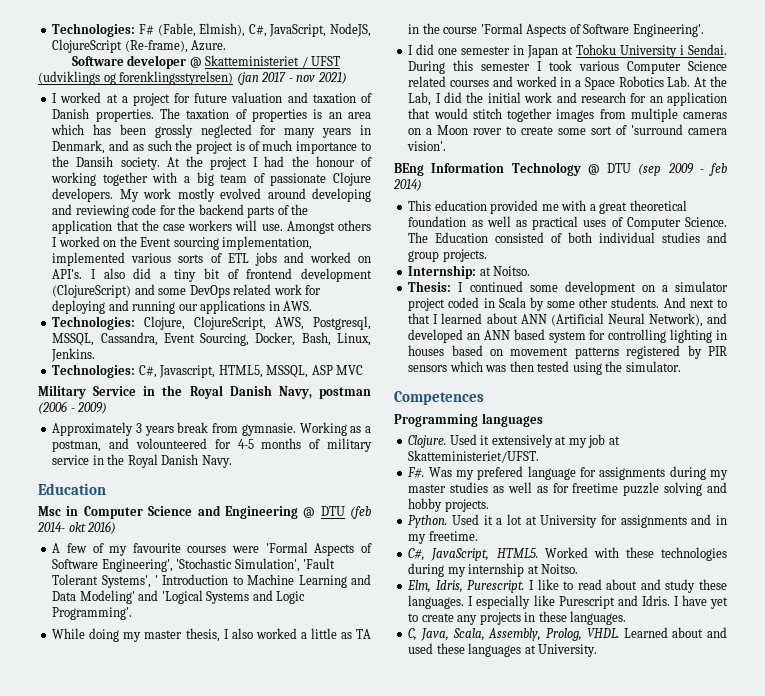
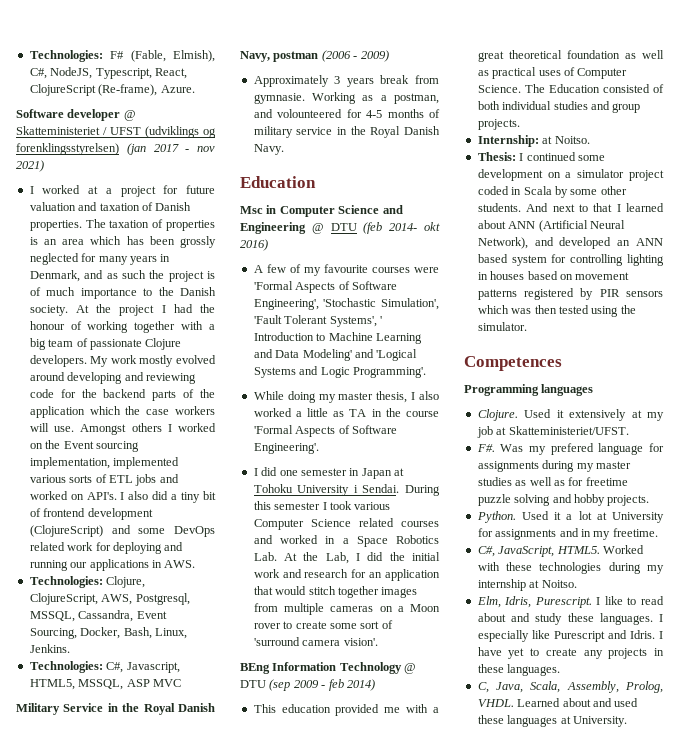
- Technologies: F# (Fable, Elmish), C#, JavaScript, NodeJS, ClojureScript (Re-frame), Azure.
+ Technologies: F# (Fable, Elmish), C#, NodeJS, Typescript, React, ClojureScript (Re-frame), Azure.
- The taxation of properties is an area which has been grossly neglected for many years in Denmark, and as such the project is of much importance to the Dansih society.
+ The taxation of properties is an area which has been grossly neglected for many years in Denmark, and as such the project is of much importance to the Danish society.
- My work mostly evolved around developing and reviewing code for the backend parts of the application that the case workers will use.
+ My work mostly evolved around developing and reviewing code for the backend parts of the application which the case workers will use.

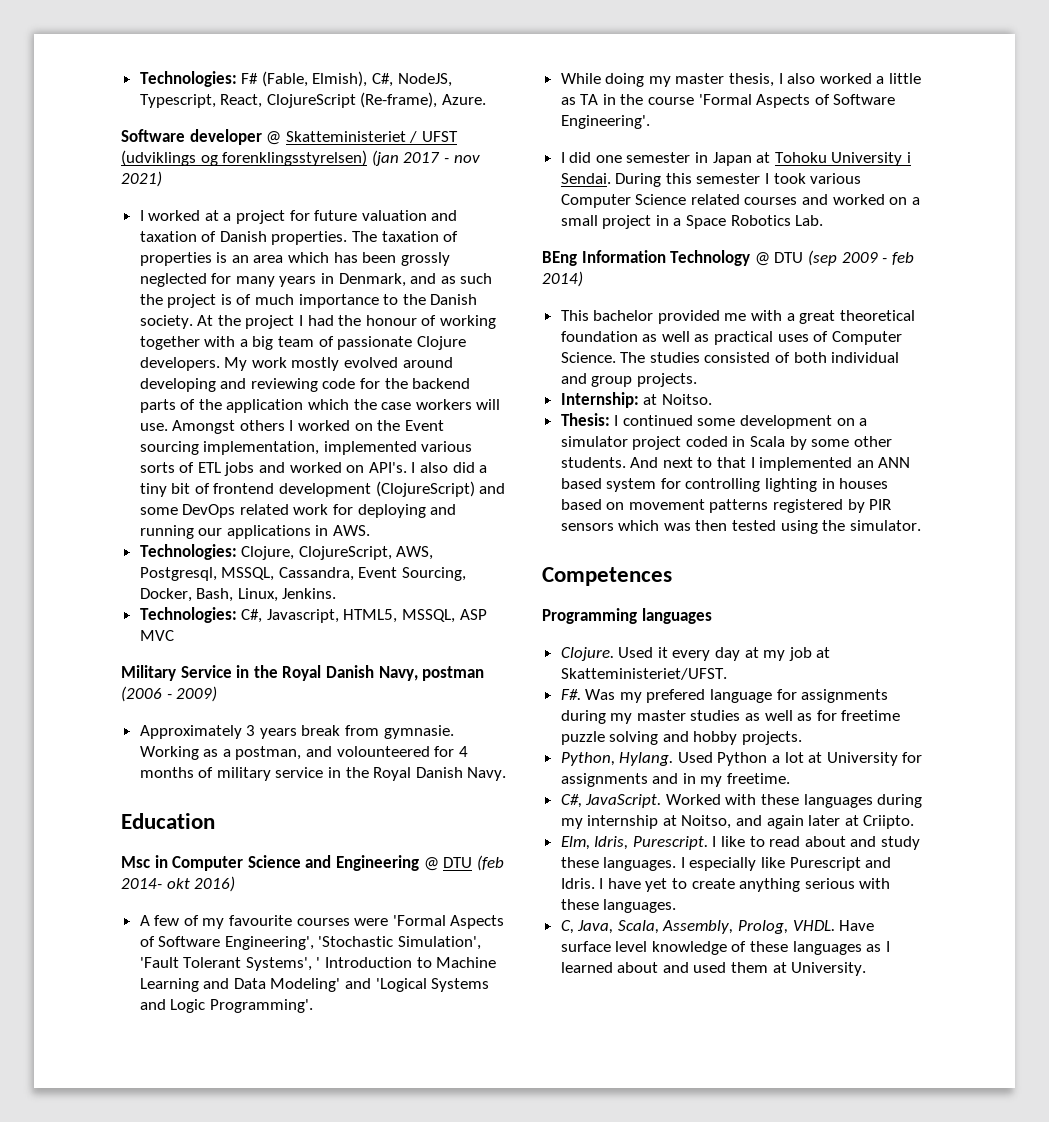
- Working as a postman, and volounteered for 4-5 months of military service in the Royal Danish Navy.
+ Working as a postman, and volounteered for 4 months of military service in the Royal Danish Navy.
- During this semester I took various Computer Science related courses and worked in a Space Robotics Lab. At the Lab, I did the initial work and research for an application that would stitch together images from multiple cameras on a Moon rover to create some sort of 'surround camera vision'.
+ During this semester I took various Computer Science related courses and worked on a small project in a Space Robotics Lab.
- This education provided me with a great theoretical foundation as well as practical uses of Computer Science.
+ This bachelor provided me with a great theoretical foundation as well as practical uses of Computer Science.
- The Education consisted of both individual studies and group projects.
+ The studies consisted of both individual and group projects.
- And next to that I learned about ANN (Artificial Neural Network), and developed an ANN based system for controlling lighting in houses based on movement patterns registered by PIR sensors which was then tested using the simulator.
+ And next to that I implemented an ANN based system for controlling lighting in houses based on movement patterns registered by PIR sensors which was then tested using the simulator.
- Used it extensively at my job at Skatteministeriet/UFST.
+ Used it every day at my job at Skatteministeriet/UFST.
- Python. Used it a lot at University for assignments and in my freetime.
+ Python, Hylang. Used Python a lot at University for assignments and in my freetime.
- C#, JavaScript, HTML5.
+ C#, JavaScript.
- Worked with these technologies during my internship at Noitso.
+ Worked with these languages during my internship at Noitso, and again later at Criipto.
- I have yet to create any projects in these languages.
+ I have yet to create anything serious with these languages.
- Learned about and used these languages at University.
+ Have surface level knowledge of these languages as I learned about and used them at University.

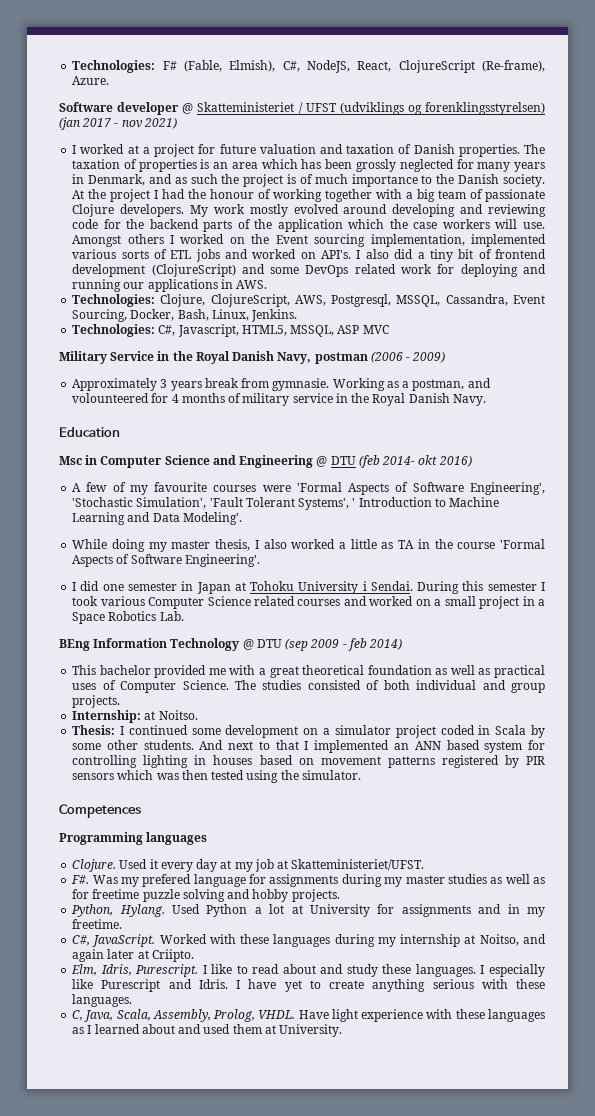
- Technologies: F# (Fable, Elmish), C#, NodeJS, Typescript, React, ClojureScript (Re-frame), Azure.
+ Technologies: F# (Fable, Elmish), C#, NodeJS, React, ClojureScript (Re-frame), Azure.
- A few of my favourite courses were 'Formal Aspects of Software Engineering', 'Stochastic Simulation', 'Fault Tolerant Systems', ' Introduction to Machine Learning and Data Modeling' and 'Logical Systems and Logic Programming'.
+ A few of my favourite courses were 'Formal Aspects of Software Engineering', 'Stochastic Simulation', 'Fault Tolerant Systems', ' Introduction to Machine Learning and Data Modeling'.
- Have surface level knowledge of these languages as I learned about and used them at University.
+ Have light experience with these languages as I learned about and used them at University.

